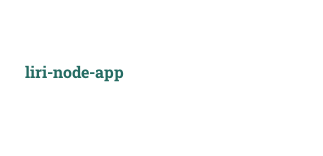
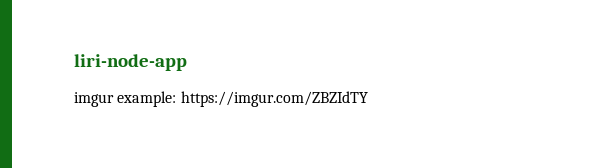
+ imgur example: https://imgur.com/ZBZIdTY

